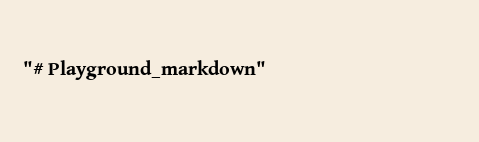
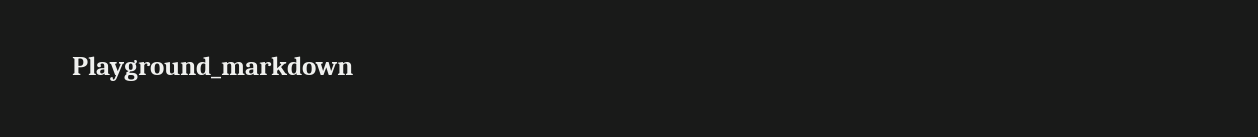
- "# Playground_markdown"
+ Playground_markdown

